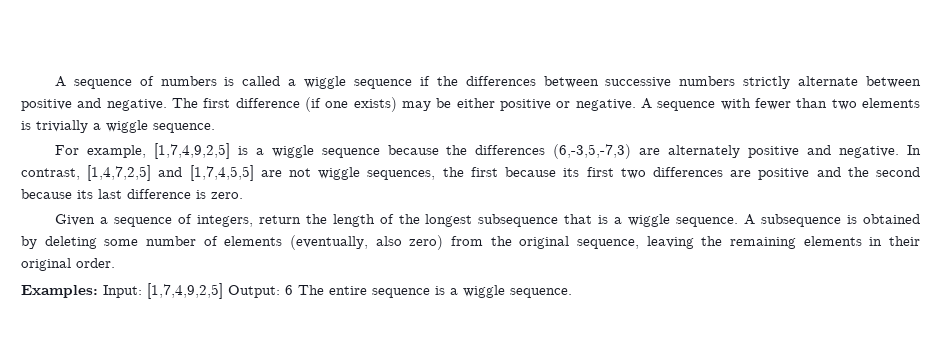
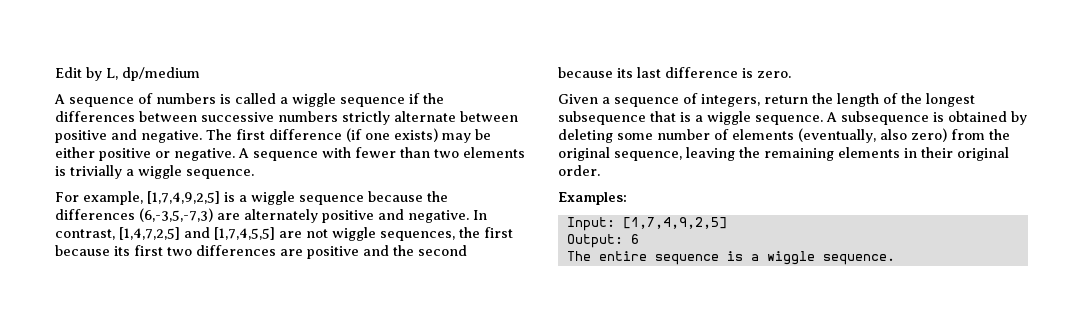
+ Edit by L, dp/medium
- Examples: Input: [1,7,4,9,2,5] Output: 6 The entire sequence is a wiggle sequence.
+ Examples:
+ Input: [1,7,4,9,2,5]
+ Output: 6
+ The entire sequence is a wiggle sequence.

